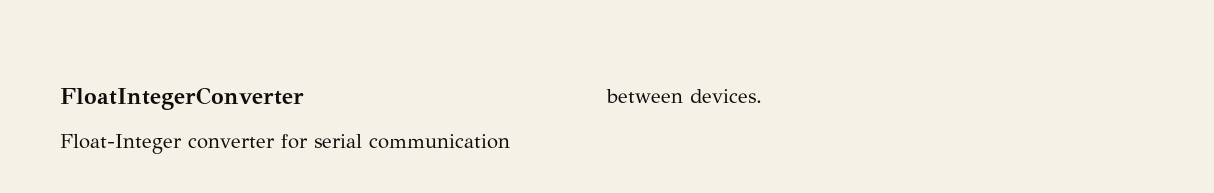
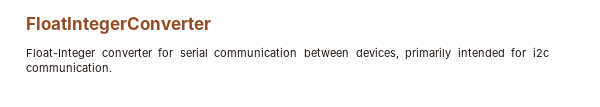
- Float-Integer converter for serial communication between devices.
+ Float-Integer converter for serial communication between devices, primarily intended for i2c communication.

